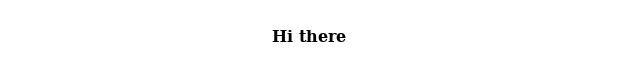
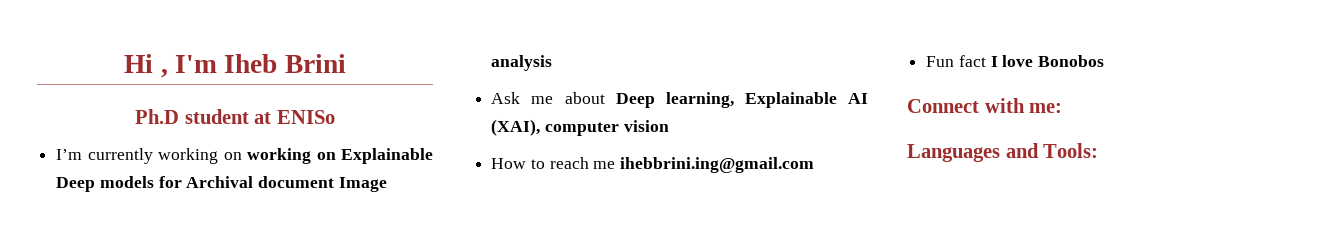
- Hi there
+ Hi , I'm Iheb Brini
+ Ph.D student at ENISo
+ I’m currently working on working on Explainable Deep models for Archival document Image analysis
+ Ask me about Deep learning, Explainable AI (XAI), computer vision
+ How to reach me ihebbrini.ing@gmail.com
+ Fun fact I love Bonobos
+ Connect with me:
+ Languages and Tools:

